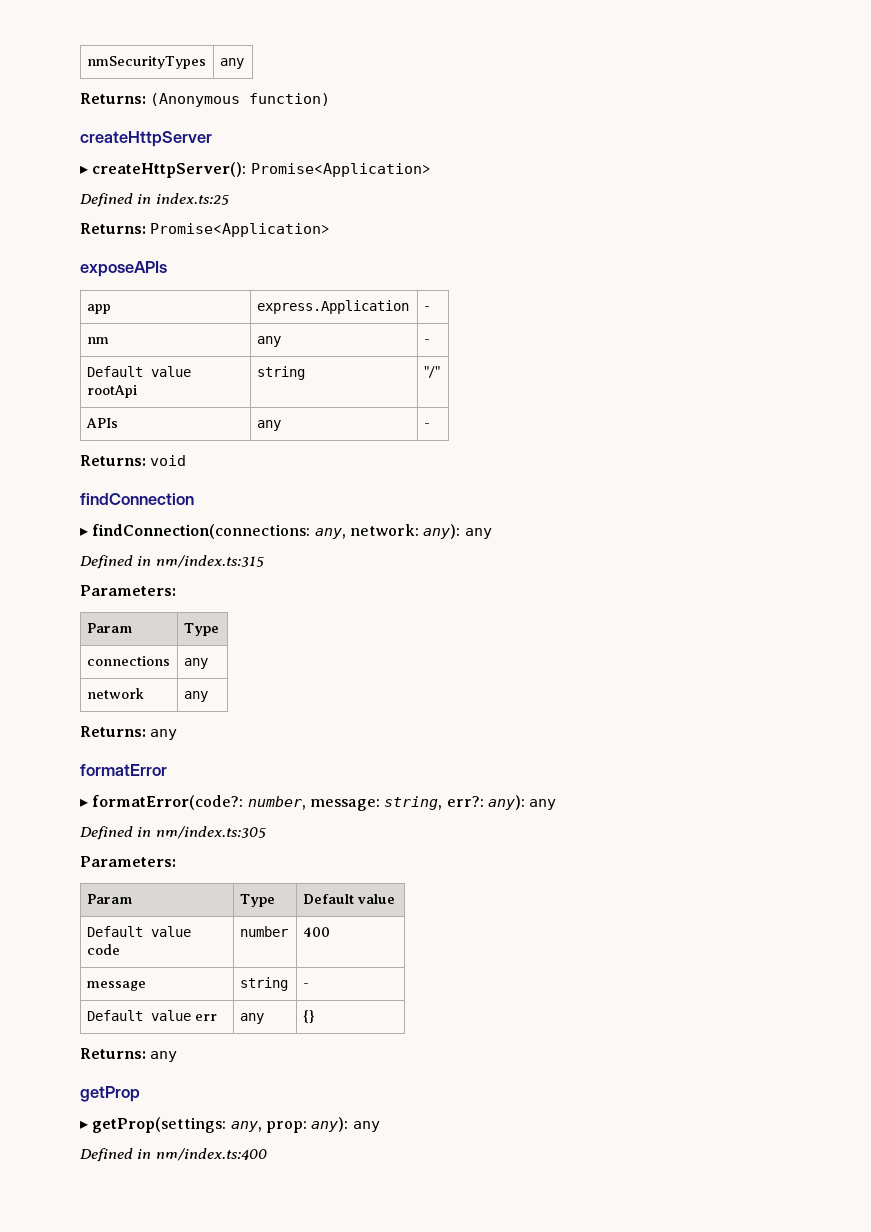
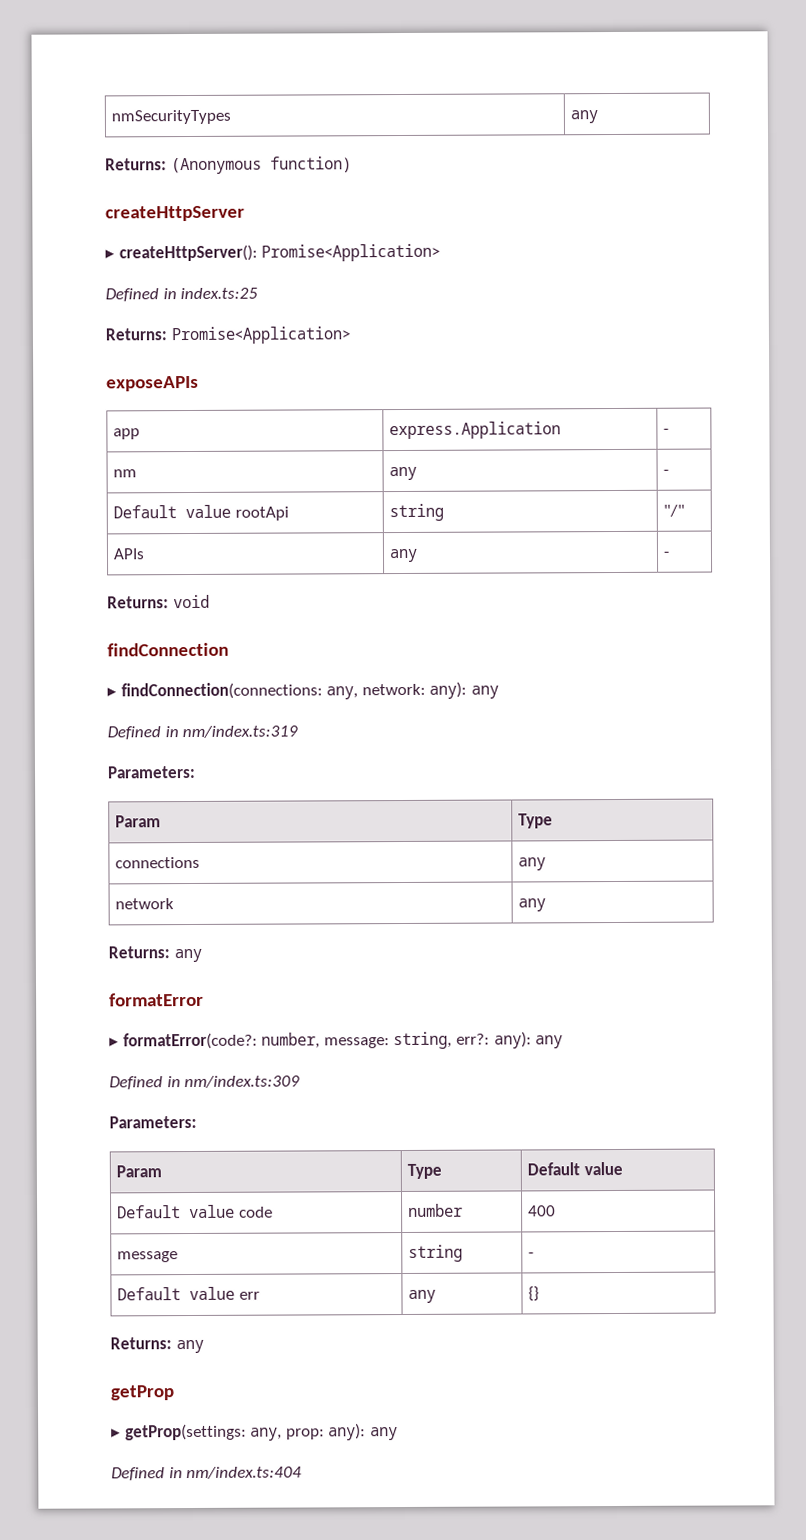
- Defined in nm/index.ts:315
+ Defined in nm/index.ts:319
- Defined in nm/index.ts:305
+ Defined in nm/index.ts:309
- Defined in nm/index.ts:400
+ Defined in nm/index.ts:404

